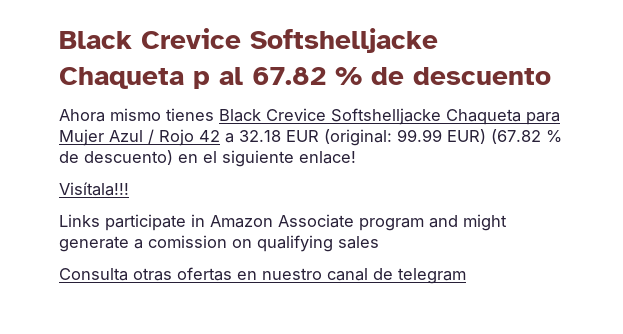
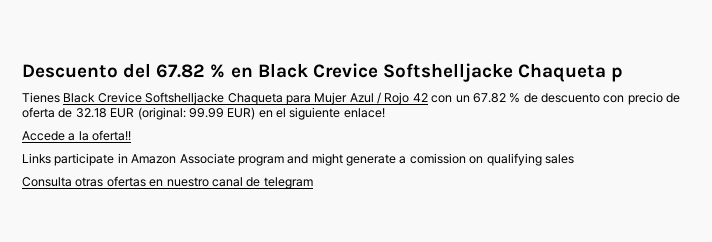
- Black Crevice Softshelljacke Chaqueta p al 67.82 % de descuento
- Ahora mismo tienes Black Crevice Softshelljacke Chaqueta para Mujer Azul / Rojo 42 a 32.18 EUR (original: 99.99 EUR) (67.82 % de descuento) en el siguiente enlace!
+ Descuento del 67.82 % en Black Crevice Softshelljacke Chaqueta p
+ Tienes Black Crevice Softshelljacke Chaqueta para Mujer Azul / Rojo 42 con un 67.82 % de descuento con precio de oferta de 32.18 EUR (original: 99.99 EUR) en el siguiente enlace!
- Visítala!!!
+ Accede a la oferta!!

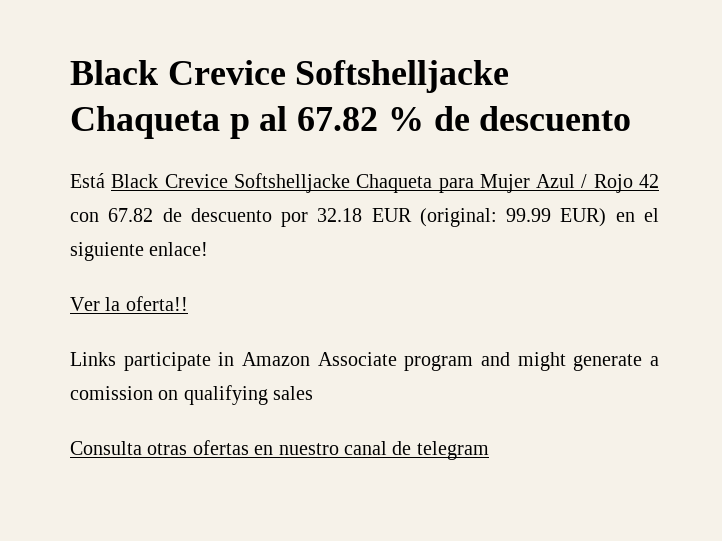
- Descuento del 67.82 % en Black Crevice Softshelljacke Chaqueta p
- Tienes Black Crevice Softshelljacke Chaqueta para Mujer Azul / Rojo 42 con un 67.82 % de descuento con precio de oferta de 32.18 EUR (original: 99.99 EUR) en el siguiente enlace!
+ Black Crevice Softshelljacke Chaqueta p al 67.82 % de descuento
+ Está Black Crevice Softshelljacke Chaqueta para Mujer Azul / Rojo 42 con 67.82 de descuento por 32.18 EUR (original: 99.99 EUR) en el siguiente enlace!
- Accede a la oferta!!
+ Ver la oferta!!

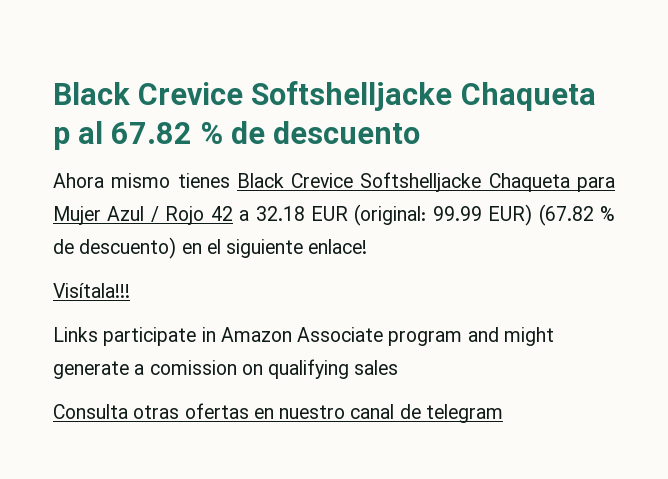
- Está Black Crevice Softshelljacke Chaqueta para Mujer Azul / Rojo 42 con 67.82 de descuento por 32.18 EUR (original: 99.99 EUR) en el siguiente enlace!
+ Ahora mismo tienes Black Crevice Softshelljacke Chaqueta para Mujer Azul / Rojo 42 a 32.18 EUR (original: 99.99 EUR) (67.82 % de descuento) en el siguiente enlace!
- Ver la oferta!!
+ Visítala!!!

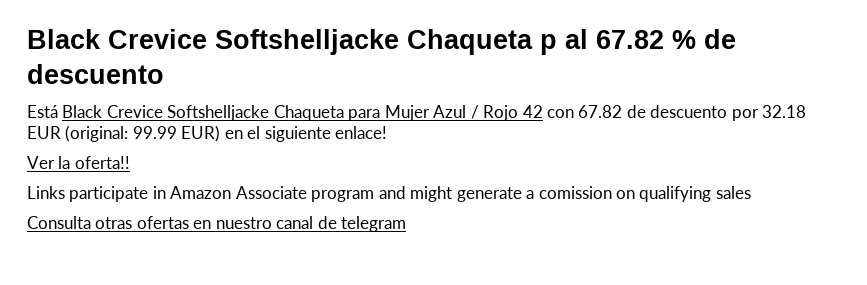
- Ahora mismo tienes Black Crevice Softshelljacke Chaqueta para Mujer Azul / Rojo 42 a 32.18 EUR (original: 99.99 EUR) (67.82 % de descuento) en el siguiente enlace!
+ Está Black Crevice Softshelljacke Chaqueta para Mujer Azul / Rojo 42 con 67.82 de descuento por 32.18 EUR (original: 99.99 EUR) en el siguiente enlace!
- Visítala!!!
+ Ver la oferta!!

